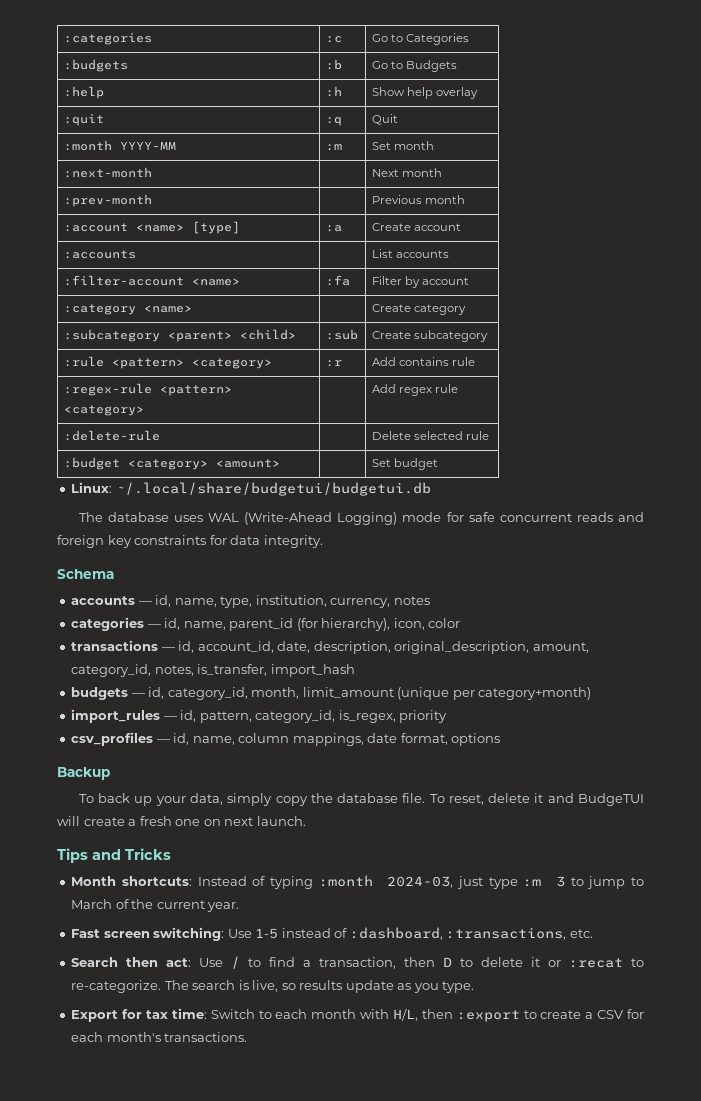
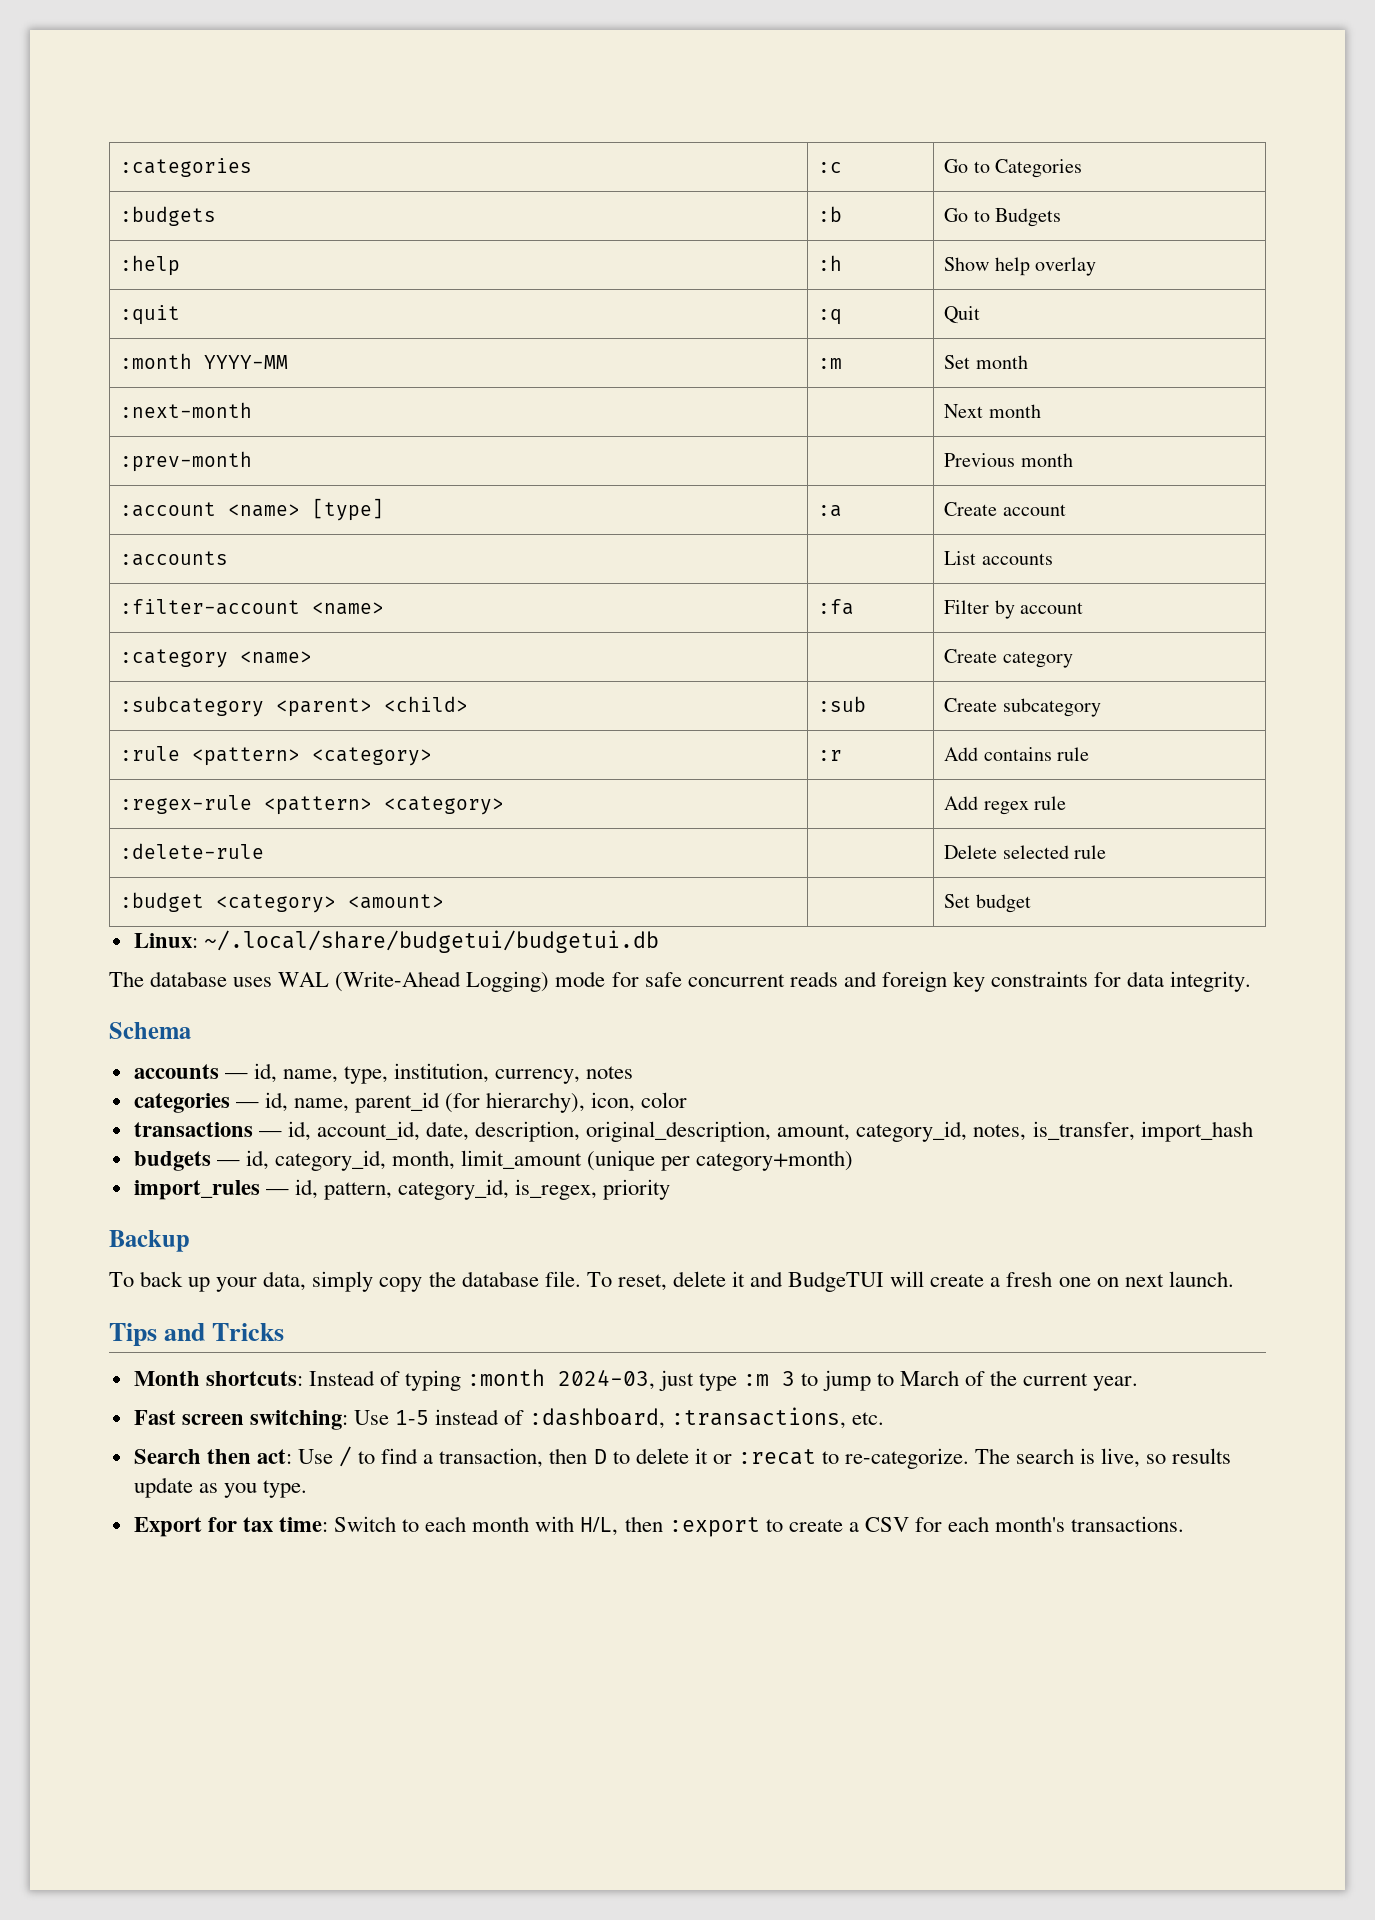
- csv_profiles — id, name, column mappings, date format, options

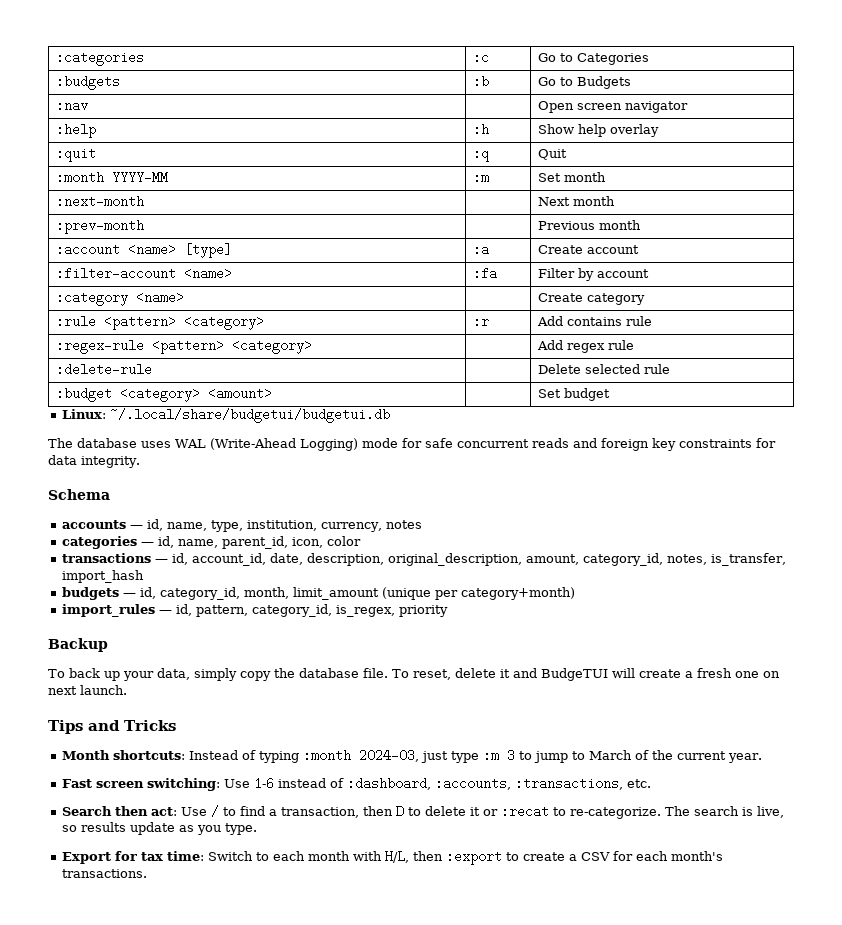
+ :nav | | Open screen navigator
- :accounts | | List accounts
- :subcategory <parent> <child> | :sub | Create subcategory
- categories — id, name, parent_id (for hierarchy), icon, color
+ categories — id, name, parent_id, icon, color
- Fast screen switching: Use 1-5 instead of :dashboard, :transactions, etc.
+ Fast screen switching: Use 1-6 instead of :dashboard, :accounts, :transactions, etc.

